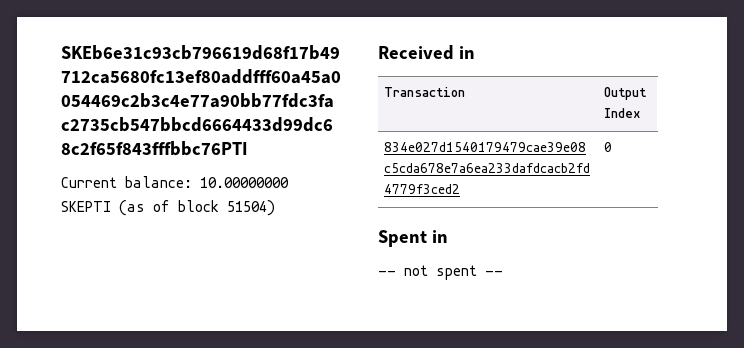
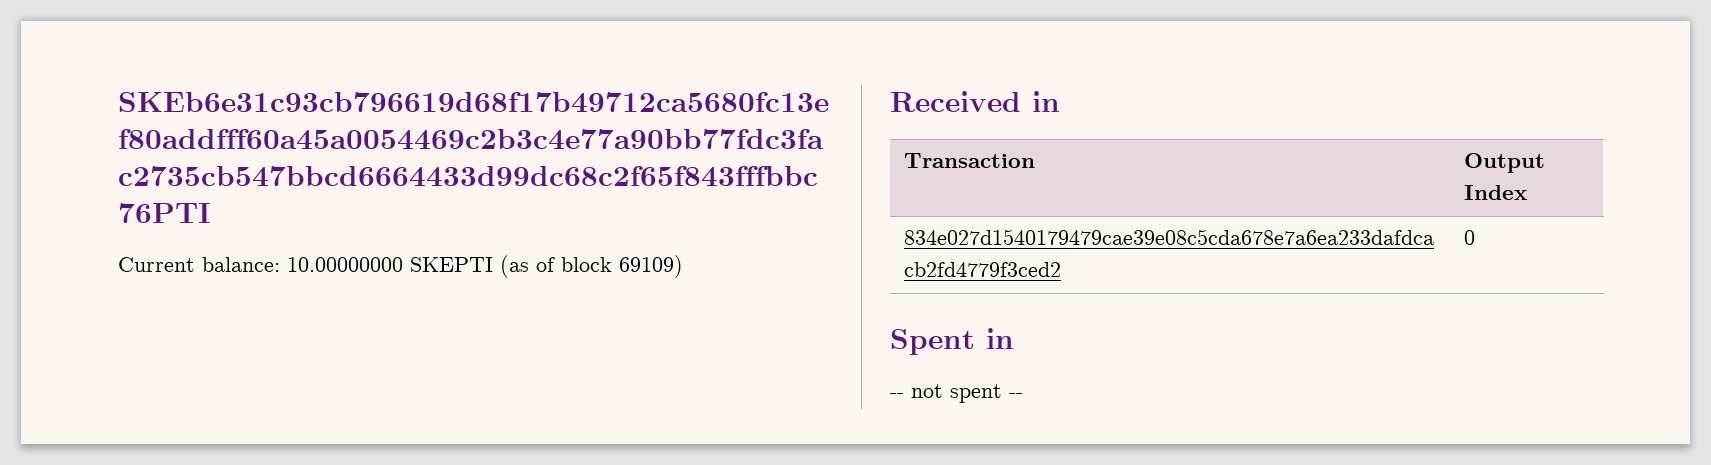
- Current balance: 10.00000000 SKEPTI (as of block 51504)
+ Current balance: 10.00000000 SKEPTI (as of block 69109)

